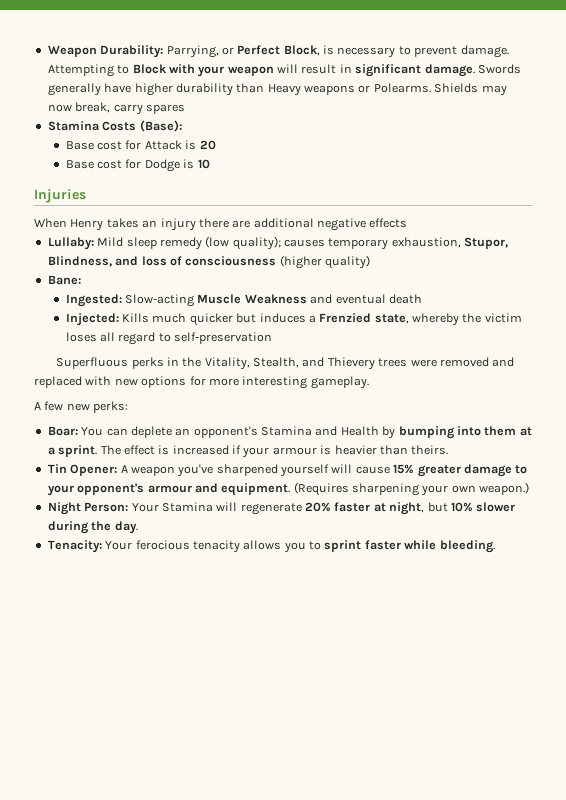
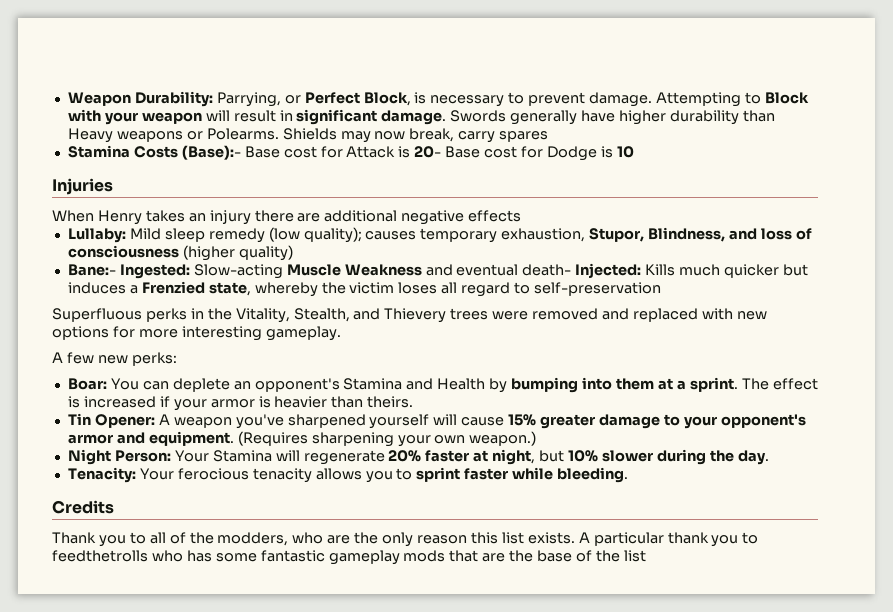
- Stamina Costs (Base):
- Base cost for Attack is 20
- Base cost for Dodge is 10
+ Stamina Costs (Base):- Base cost for Attack is 20- Base cost for Dodge is 10
- Bane:
- Ingested: Slow-acting Muscle Weakness and eventual death
- Injected: Kills much quicker but induces a Frenzied state, whereby the victim loses all regard to self-preservation
+ Bane:- Ingested: Slow-acting Muscle Weakness and eventual death- Injected: Kills much quicker but induces a Frenzied state, whereby the victim loses all regard to self-preservation
- The effect is increased if your armour is heavier than theirs.
+ The effect is increased if your armor is heavier than theirs.
- Tin Opener: A weapon you've sharpened yourself will cause 15% greater damage to your opponent's armour and equipment.
+ Tin Opener: A weapon you've sharpened yourself will cause 15% greater damage to your opponent's armor and equipment.
+ Credits
+ Thank you to all of the modders, who are the only reason this list exists. A particular thank you to feedthetrolls who has some fantastic gameplay mods that are the base of the list

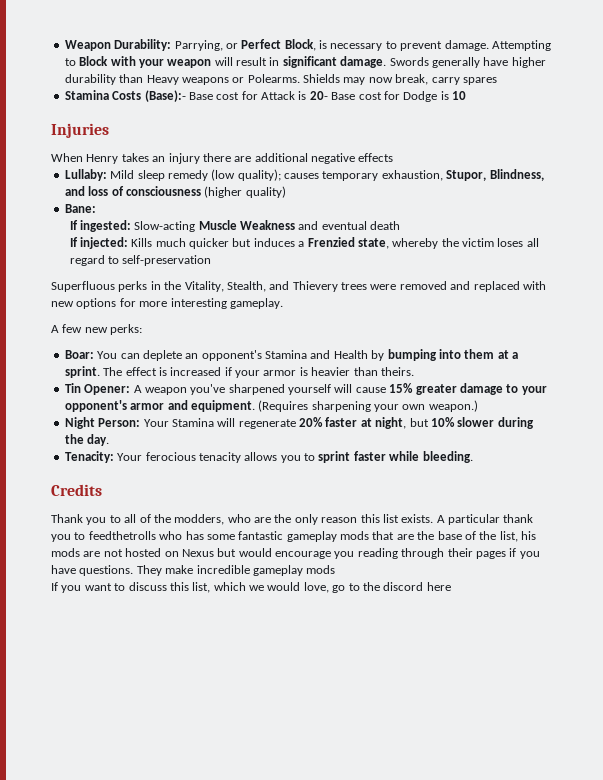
- Bane:- Ingested: Slow-acting Muscle Weakness and eventual death- Injected: Kills much quicker but induces a Frenzied state, whereby the victim loses all regard to self-preservation
+ Bane:
+ If ingested: Slow-acting Muscle Weakness and eventual death
+ If injected: Kills much quicker but induces a Frenzied state, whereby the victim loses all regard to self-preservation
- A particular thank you to feedthetrolls who has some fantastic gameplay mods that are the base of the list
+ A particular thank you to feedthetrolls who has some fantastic gameplay mods that are the base of the list, his mods are not hosted on Nexus but would encourage you reading through their pages if you have questions. They make incredible gameplay mods
+ If you want to discuss this list, which we would love, go to the discord here

